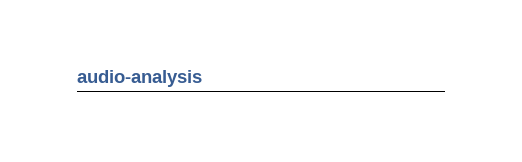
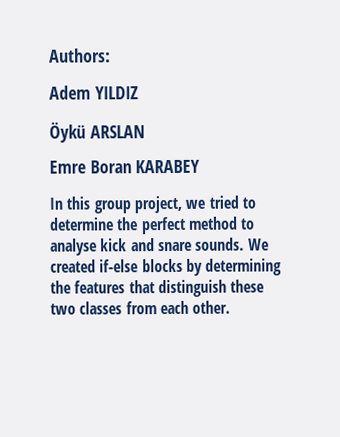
- audio-analysis
+ Authors:
+ Adem YILDIZ
+ Öykü ARSLAN
+ Emre Boran KARABEY
+ In this group project, we tried to determine the perfect method to analyse kick and snare sounds. We created if-else blocks by determining the features that distinguish these two classes from each other.

